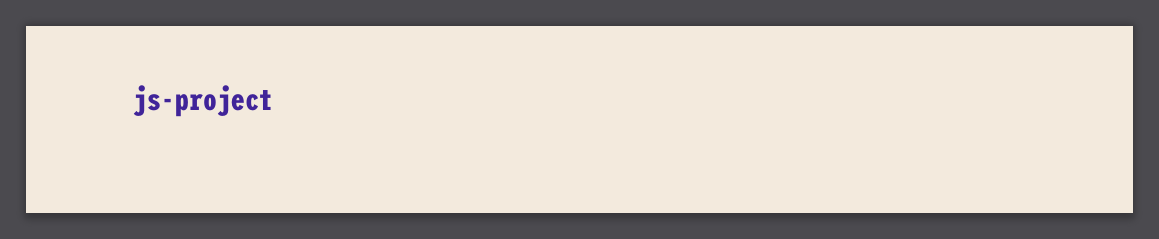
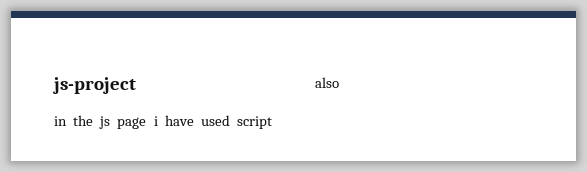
+ in the js page i have used script also

